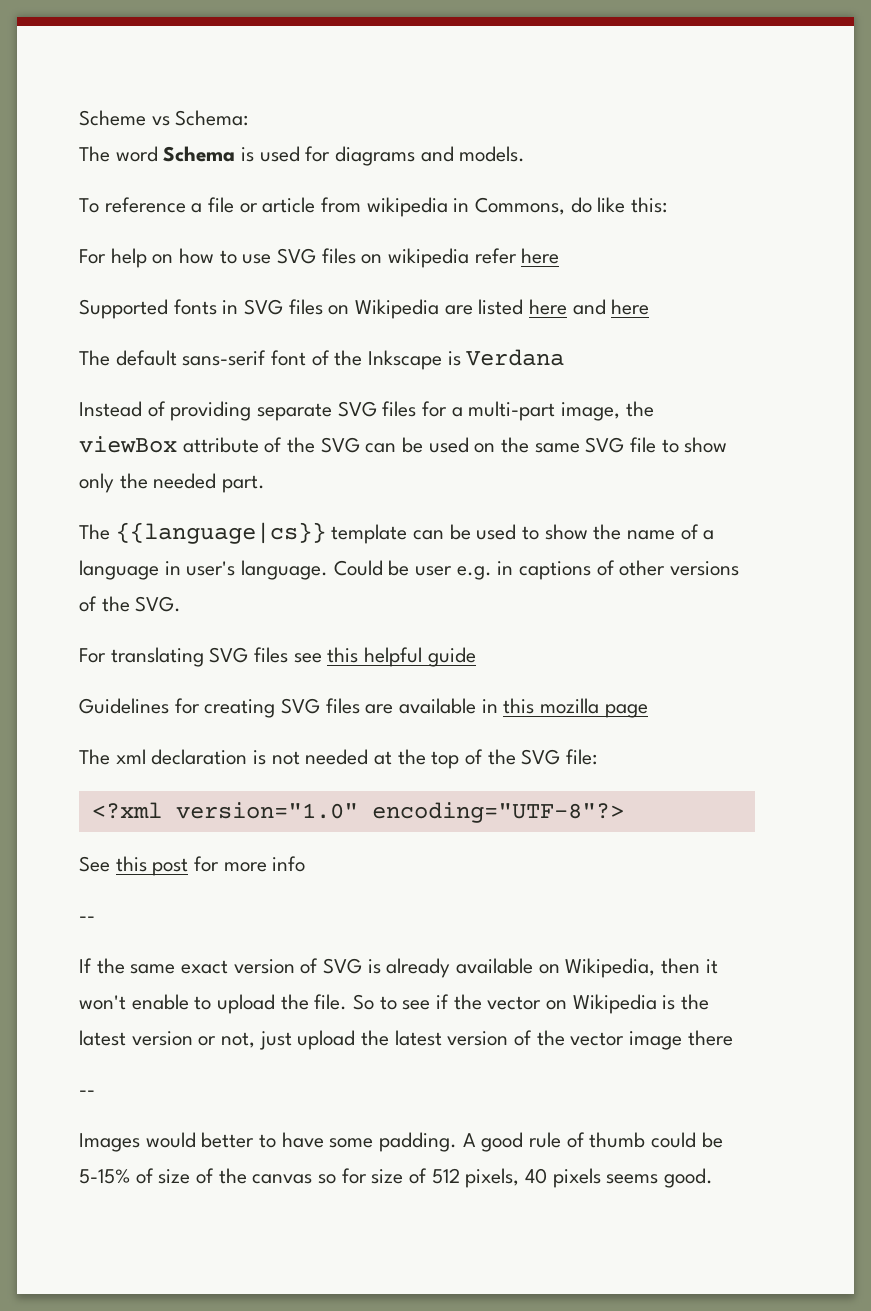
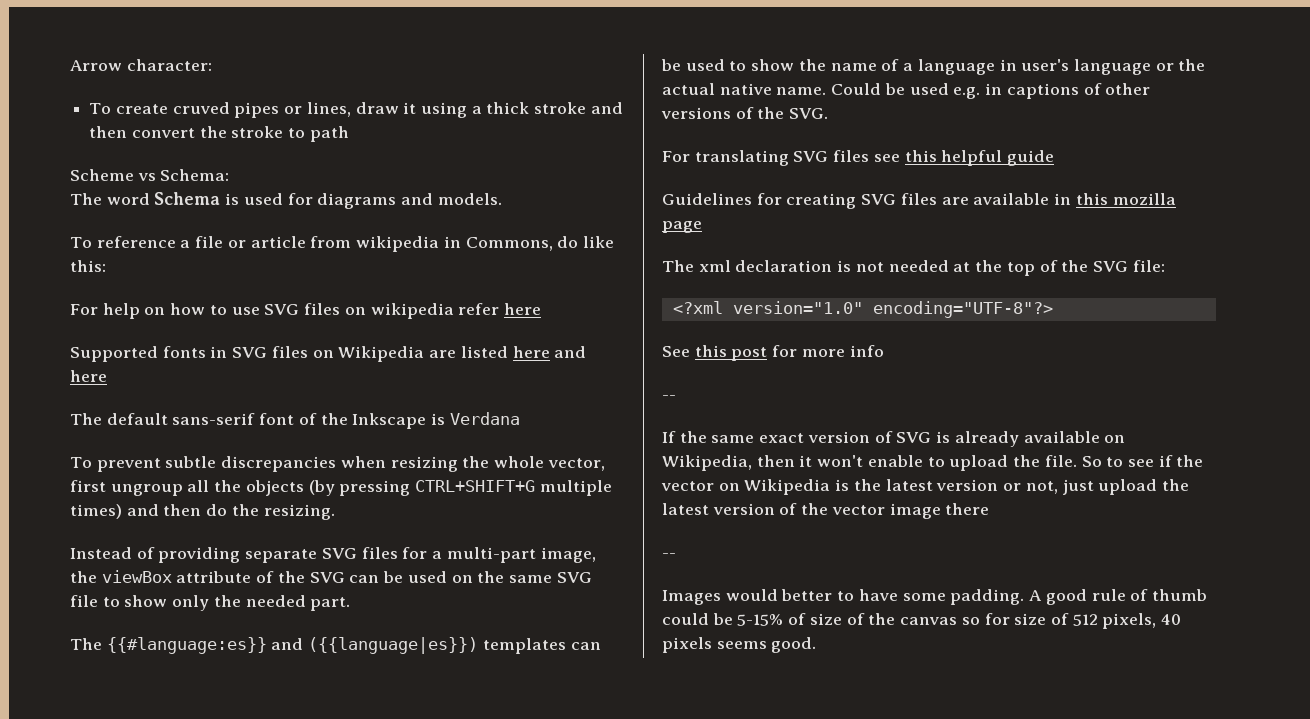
+ Arrow character:
+ To create cruved pipes or lines, draw it using a thick stroke and then convert the stroke to path
+ To prevent subtle discrepancies when resizing the whole vector, first ungroup all the objects (by pressing CTRL+SHIFT+G multiple times) and then do the resizing.
- The {{language|cs}} template can be used to show the name of a language in user's language.
+ The {{#language:es}} and ({{language|es}}) templates can be used to show the name of a language in user's language or the actual native name.
- Could be user e.g. in captions of other versions of the SVG.
+ Could be used e.g. in captions of other versions of the SVG.

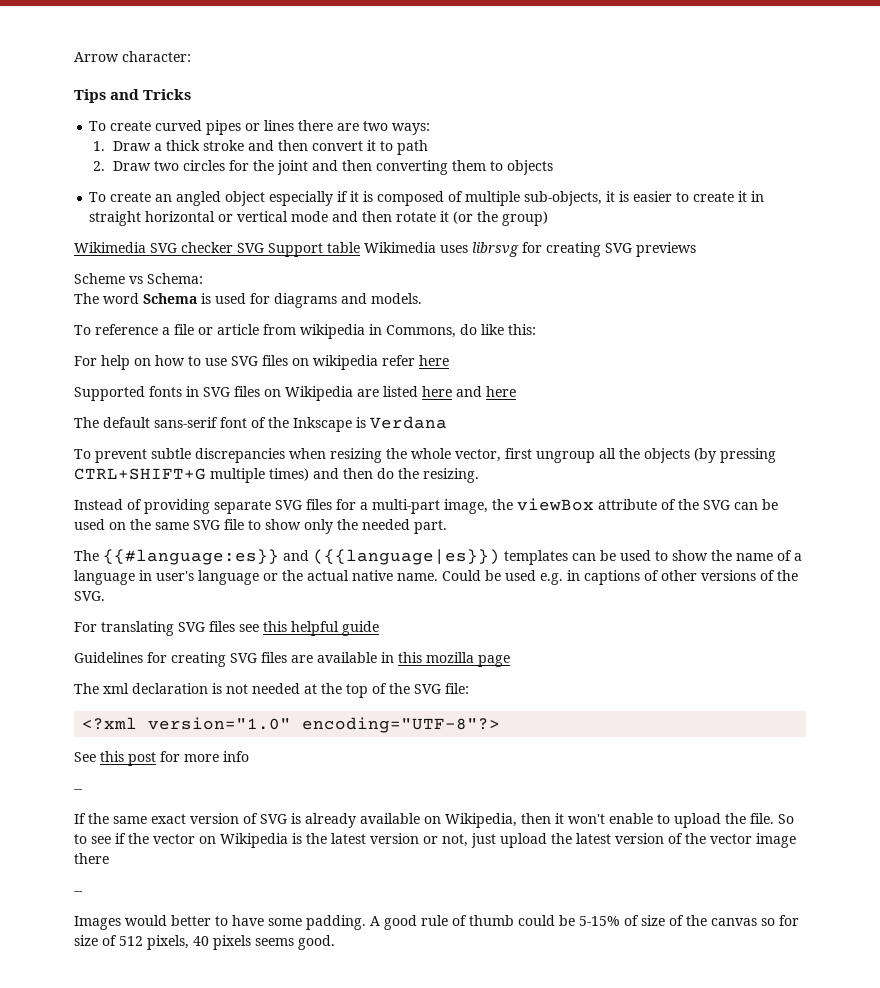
- To create cruved pipes or lines, draw it using a thick stroke and then convert the stroke to path
+ Tips and Tricks
+ To create curved pipes or lines there are two ways:
+ 1. Draw a thick stroke and then convert it to path
+ 2. Draw two circles for the joint and then converting them to objects
+ To create an angled object especially if it is composed of multiple sub-objects, it is easier to create it in straight horizontal or vertical mode and then rotate it (or the group)
+ Wikimedia SVG checker SVG Support table Wikimedia uses librsvg for creating SVG previews

